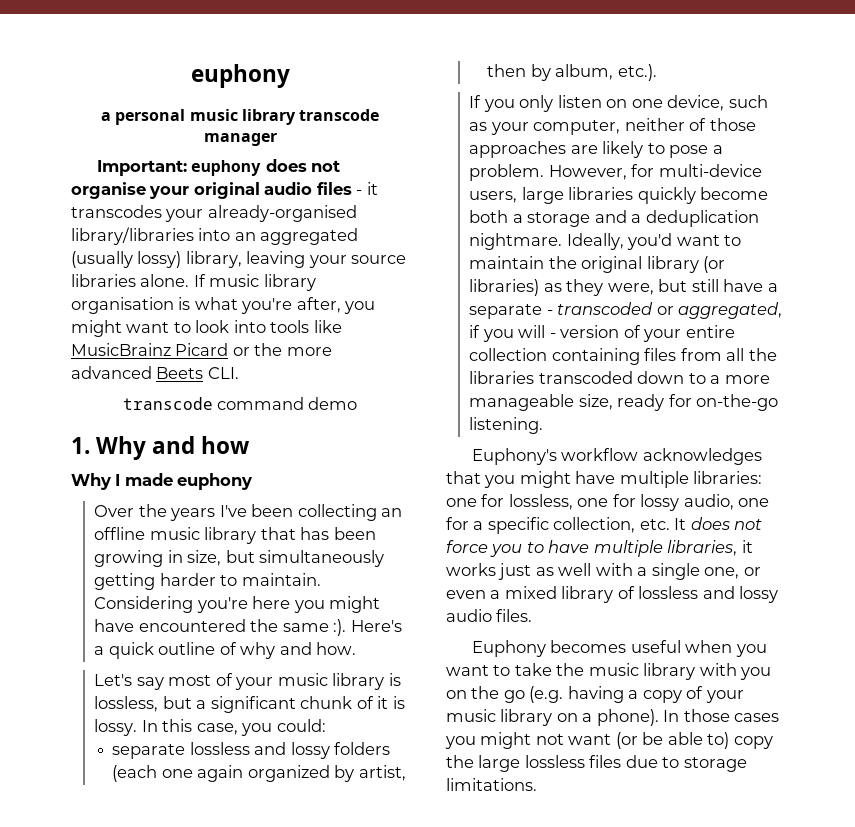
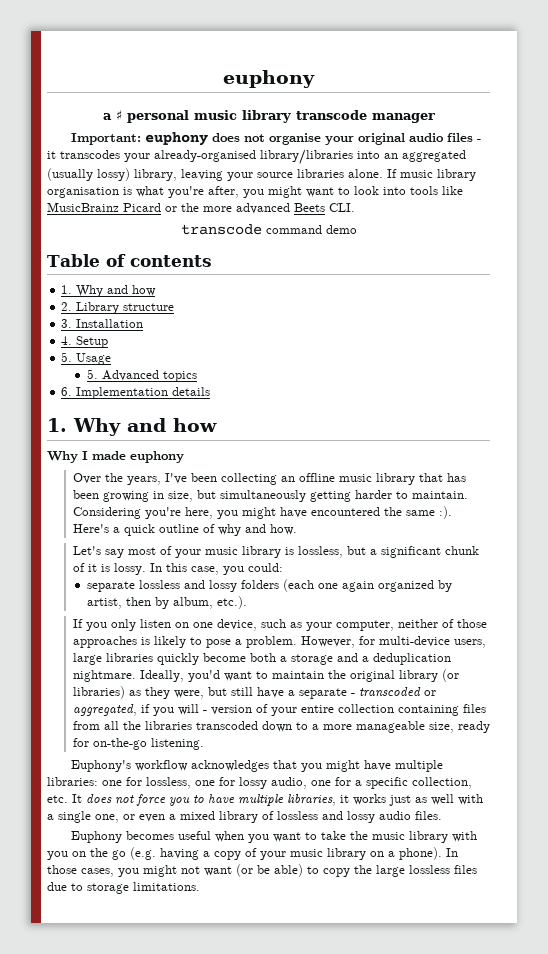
- a personal music library transcode manager
+ a ♯ personal music library transcode manager
+ Table of contents
+ 1. Why and how
+ 2. Library structure
+ 3. Installation
+ 4. Setup
+ 5. Usage
+ 5. Advanced topics
+ 6. Implementation details
- Over the years I've been collecting an offline music library that has been growing in size, but simultaneously getting harder to maintain.
+ Over the years, I've been collecting an offline music library that has been growing in size, but simultaneously getting harder to maintain.
- Considering you're here you might have encountered the same :).
+ Considering you're here, you might have encountered the same :).
- If you only listen on one device, such as your computer, neither of those approaches are likely to pose a problem.
+ If you only listen on one device, such as your computer, neither of those approaches is likely to pose a problem.
- In those cases you might not want (or be able to) copy the large lossless files due to storage limitations.
+ In those cases, you might not want (or be able) to copy the large lossless files due to storage limitations.

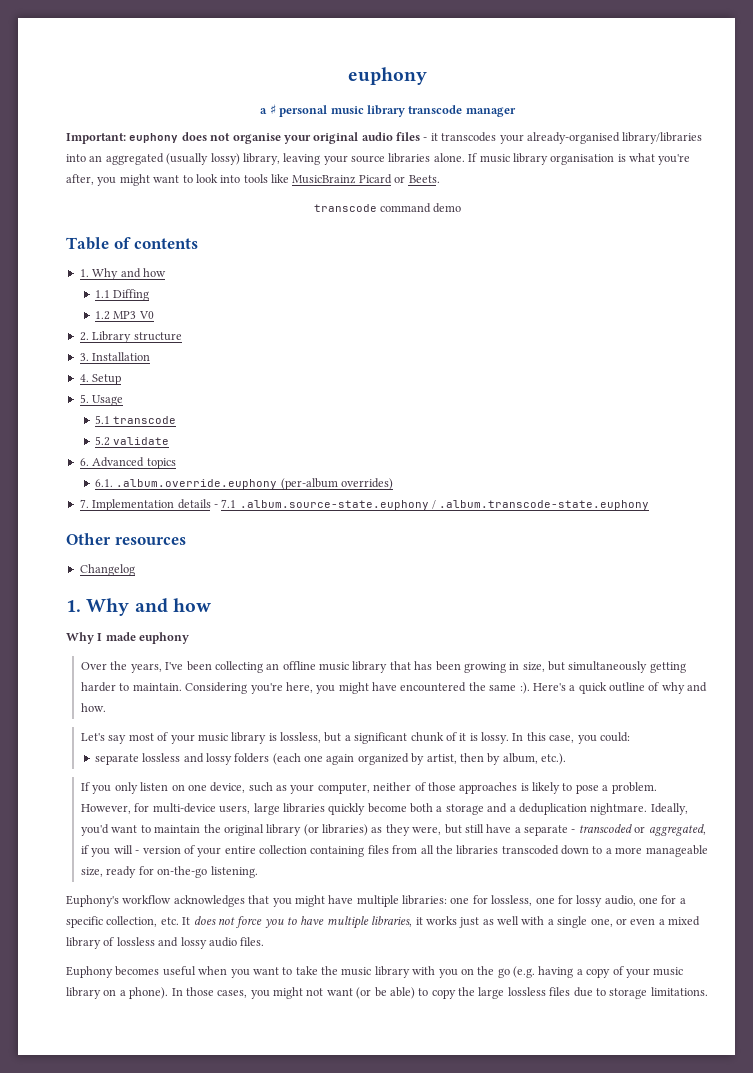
- If music library organisation is what you're after, you might want to look into tools like MusicBrainz Picard or the more advanced Beets CLI.
+ If music library organisation is what you're after, you might want to look into tools like MusicBrainz Picard or Beets.
+ 1.1 Diffing
+ 1.2 MP3 V0
- 5. Advanced topics
- 6. Implementation details
+ 5.1 transcode
+ 5.2 validate
+ 6. Advanced topics
+ 6.1. .album.override.euphony (per-album overrides)
+ 7. Implementation details - 7.1 .album.source-state.euphony / .album.transcode-state.euphony
+ Other resources
+ Changelog

